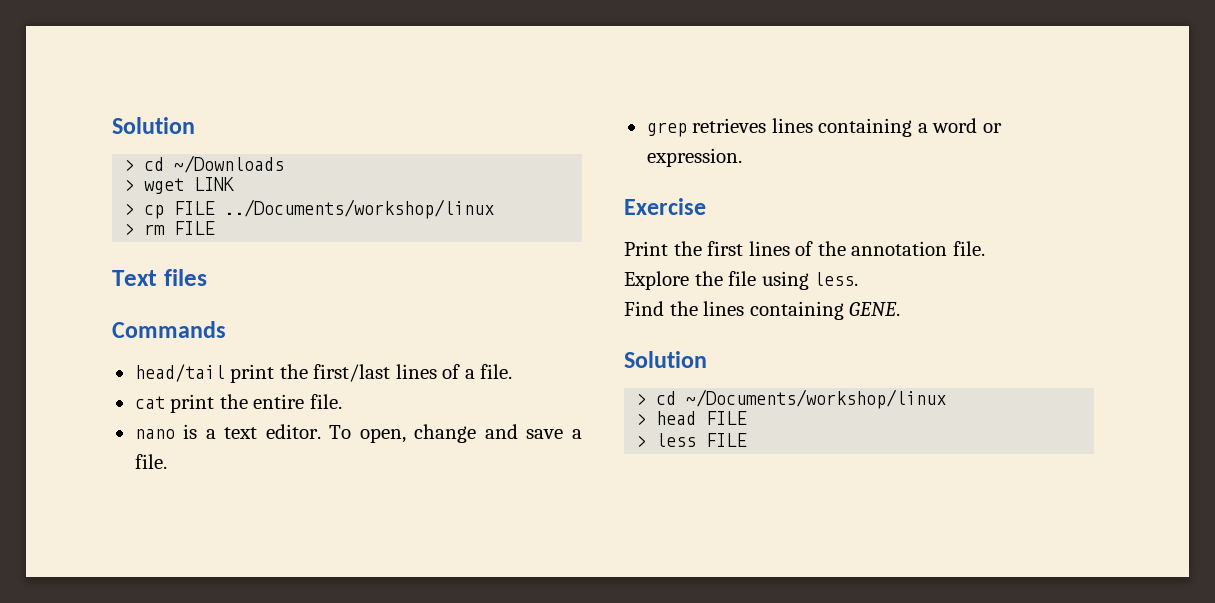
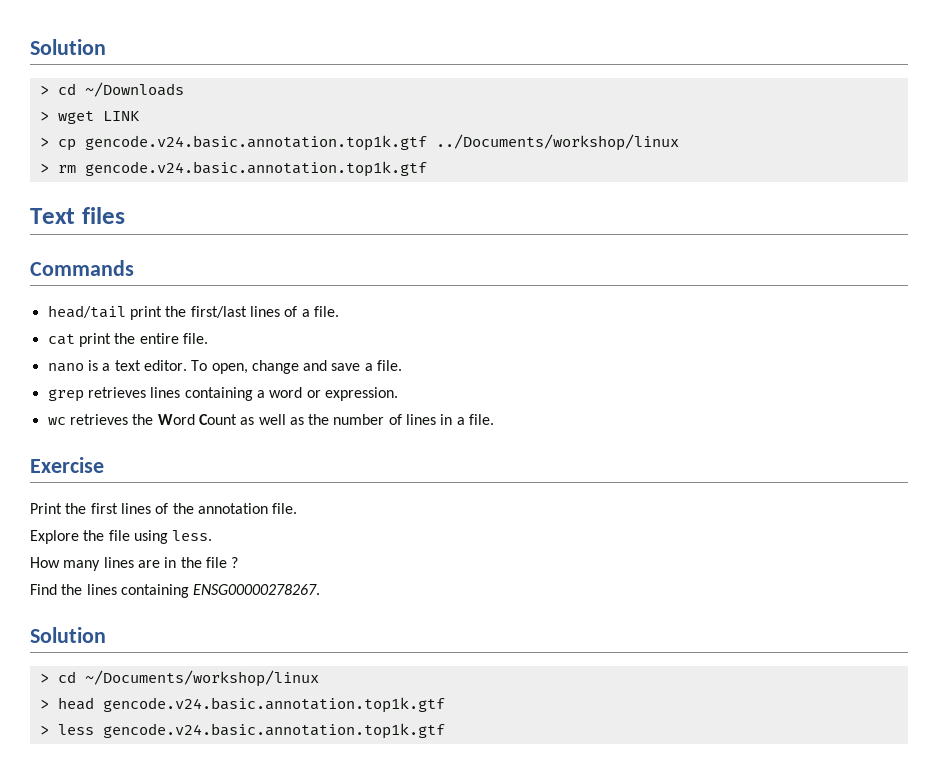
- > cp FILE ../Documents/workshop/linux
+ > cp gencode.v24.basic.annotation.top1k.gtf ../Documents/workshop/linux
- > rm FILE
+ > rm gencode.v24.basic.annotation.top1k.gtf
+ wc retrieves the Word Count as well as the number of lines in a file.
+ How many lines are in the file ?
- Find the lines containing GENE.
+ Find the lines containing ENSG00000278267.
- > head FILE
+ > head gencode.v24.basic.annotation.top1k.gtf
- > less FILE
+ > less gencode.v24.basic.annotation.top1k.gtf

